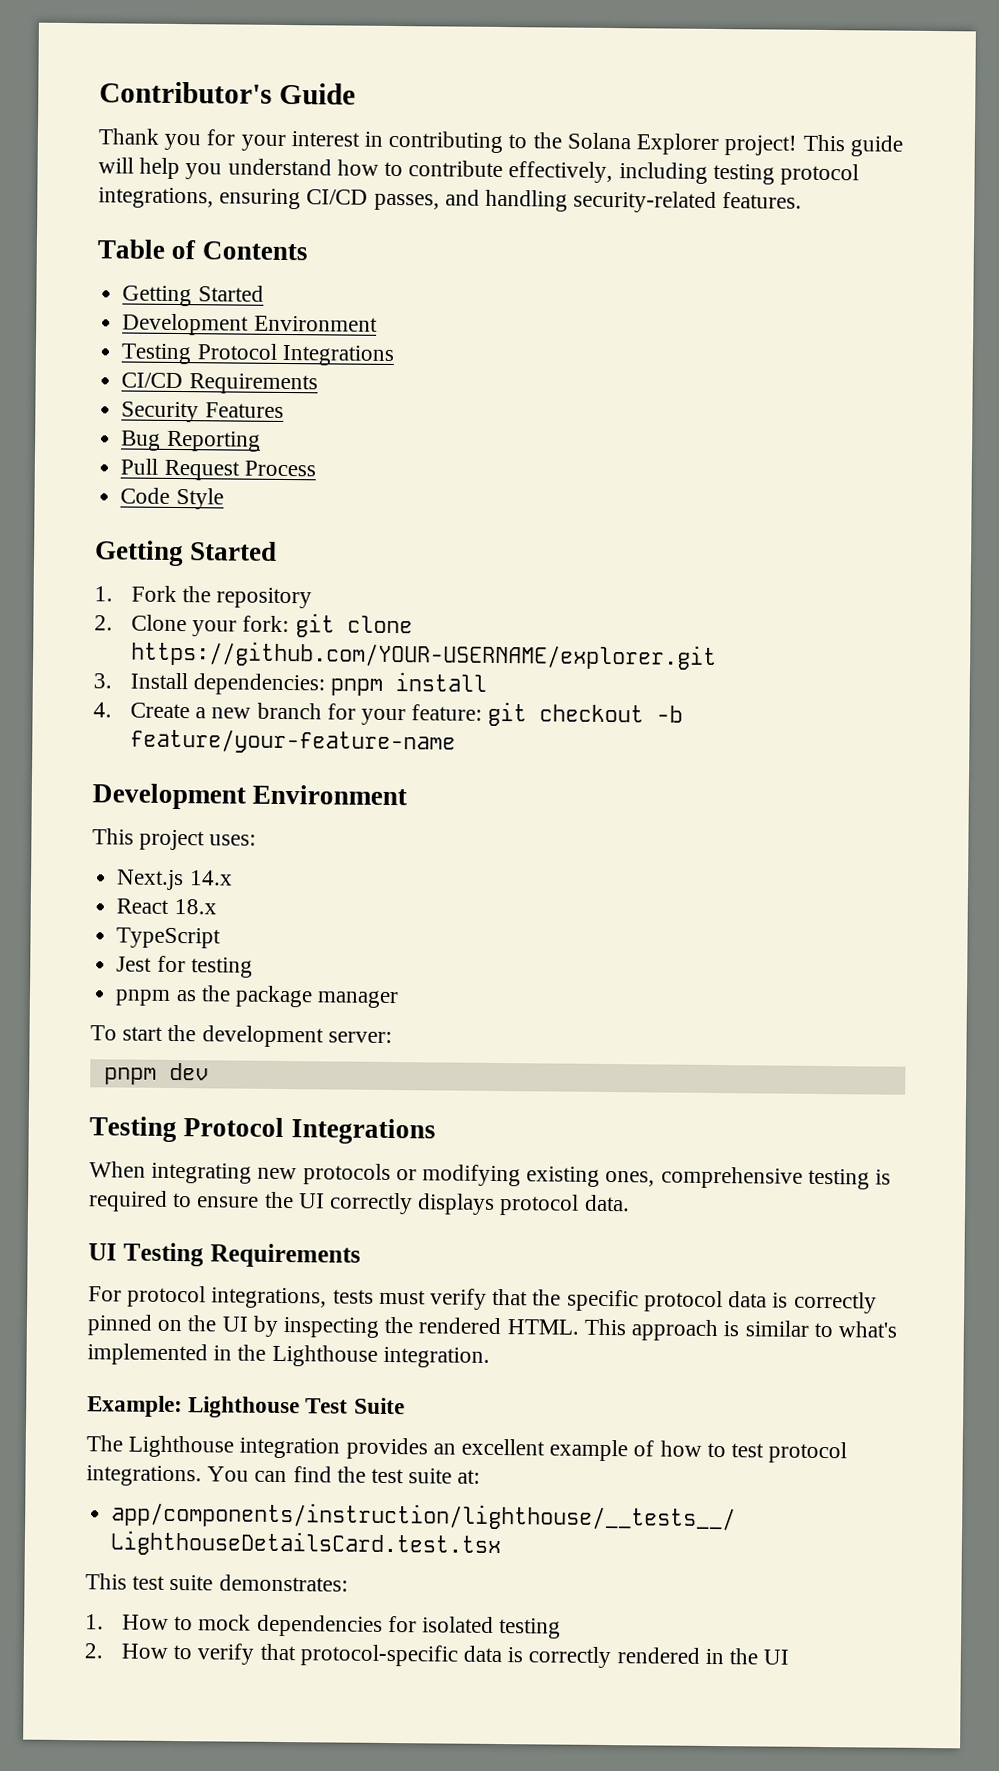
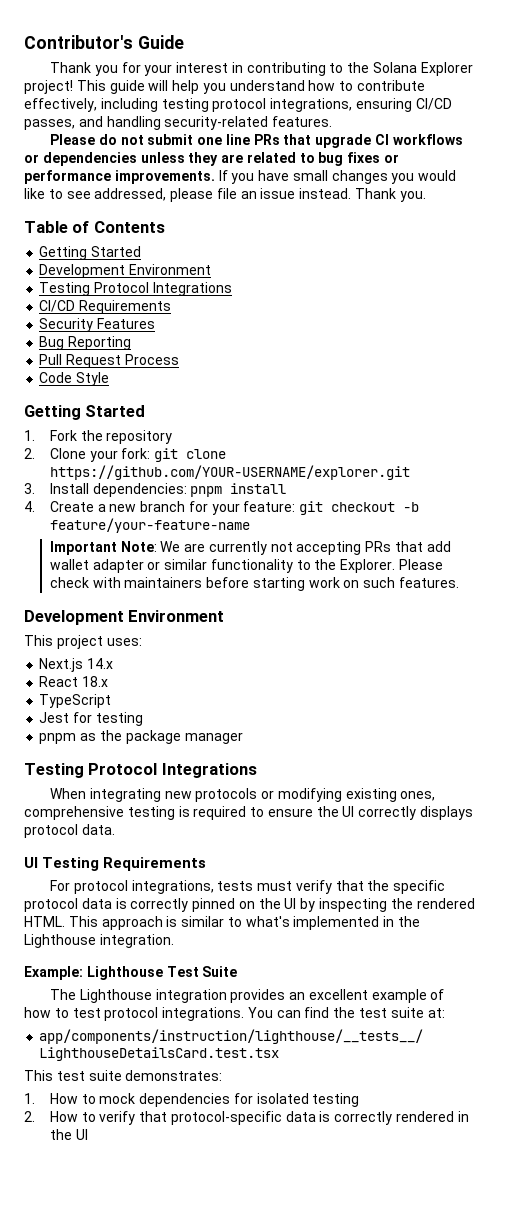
+ Please do not submit one line PRs that upgrade CI workflows or dependencies unless they are related to bug fixes or performance improvements. If you have small changes you would like to see addressed, please file an issue instead. Thank you.
+ Important Note: We are currently not accepting PRs that add wallet adapter or similar functionality to the Explorer. Please check with maintainers before starting work on such features.
- To start the development server:
- pnpm dev

